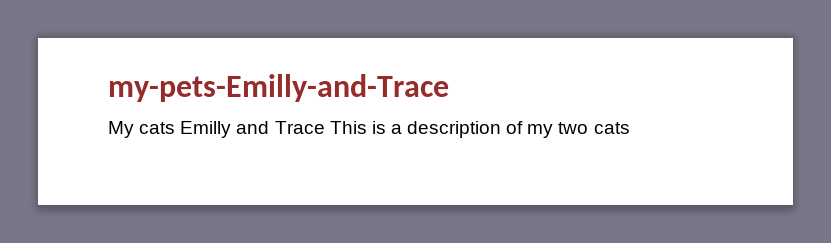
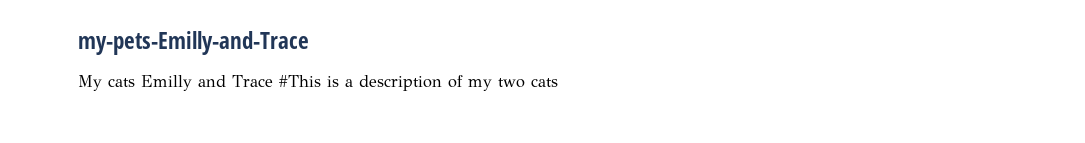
- My cats Emilly and Trace This is a description of my two cats
+ My cats Emilly and Trace #This is a description of my two cats

